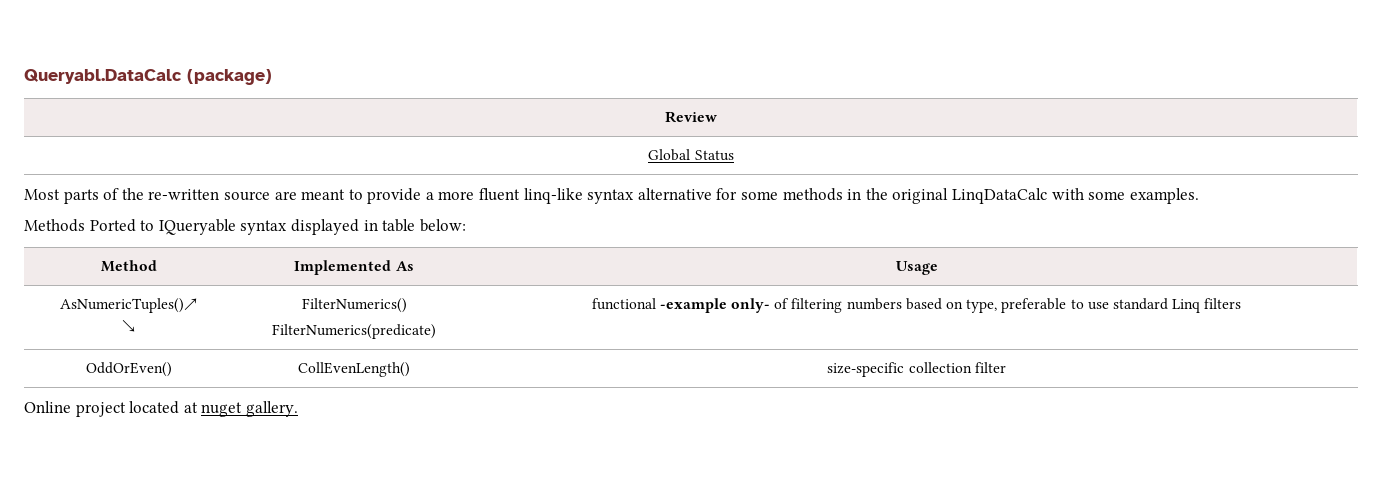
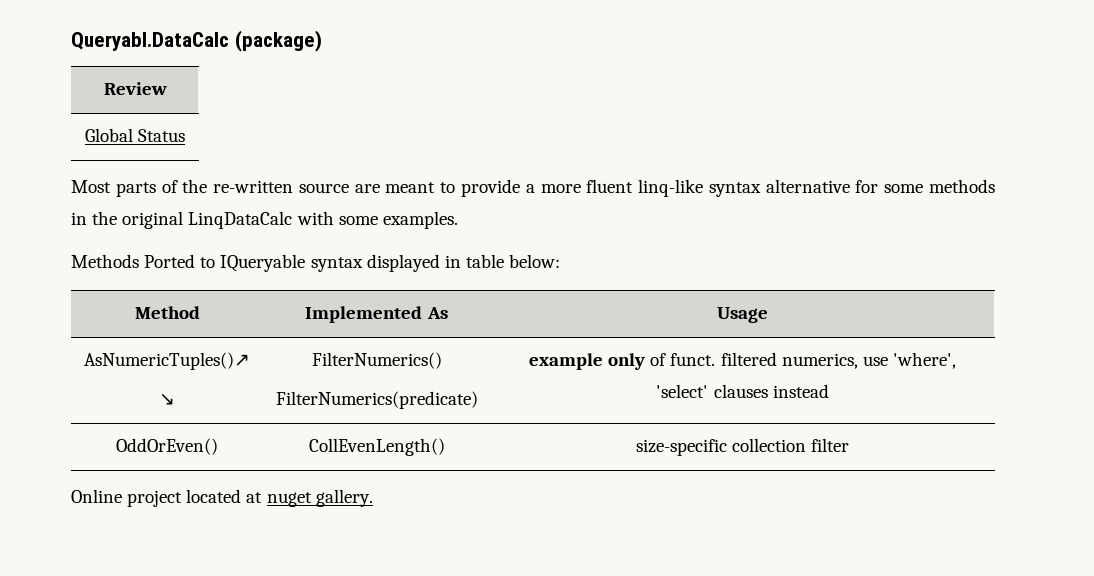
  AsNumericTuples()↗
  ↘ | FilterNumerics()
- FilterNumerics(predicate) | functional -example only- of filtering numbers based on type, preferable to use standard Linq filters
+ FilterNumerics(predicate) | example only of funct. filtered numerics, use 'where', 'select' clauses instead

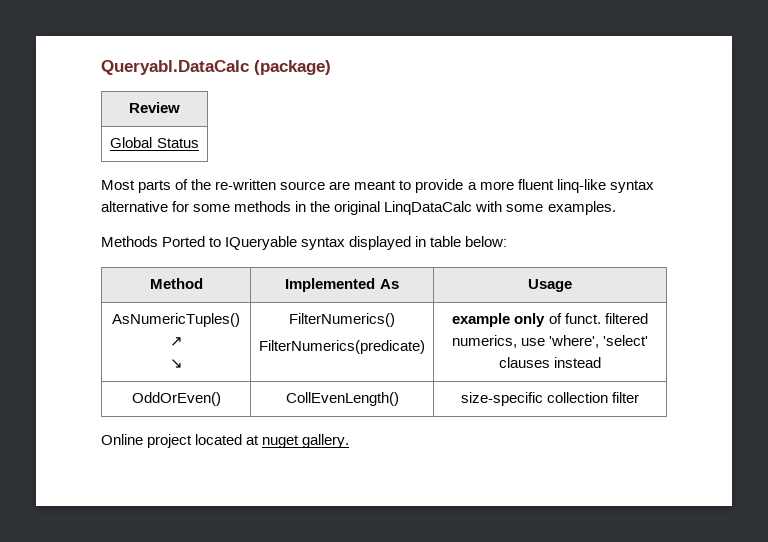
- AsNumericTuples()↗
+ AsNumericTuples() ↗

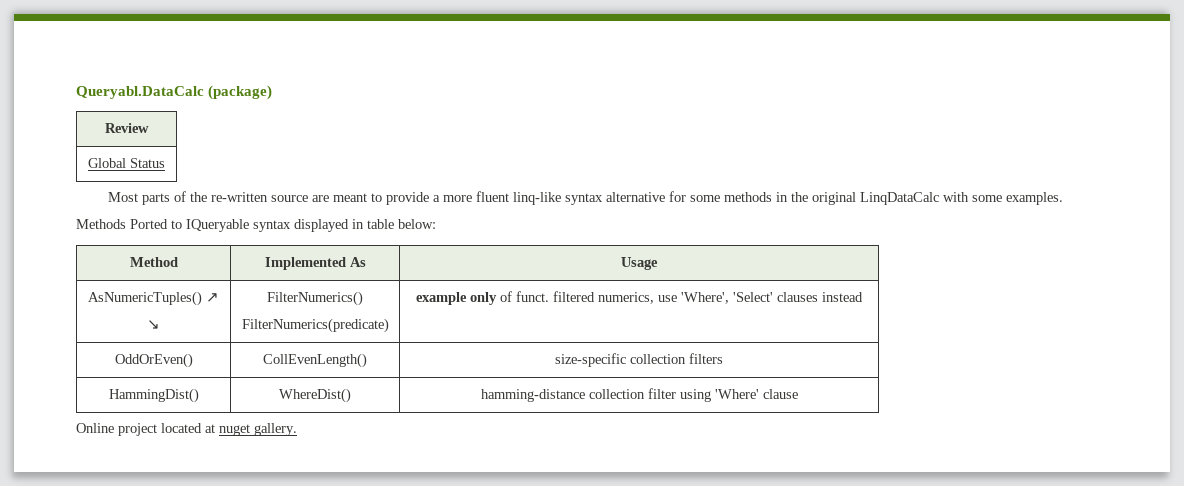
  AsNumericTuples() ↗
  ↘ | FilterNumerics()
- FilterNumerics(predicate) | example only of funct. filtered numerics, use 'where', 'select' clauses instead
+ FilterNumerics(predicate) | example only of funct. filtered numerics, use 'Where', 'Select' clauses instead
- OddOrEven() | CollEvenLength() | size-specific collection filter
+ OddOrEven() | CollEvenLength() | size-specific collection filters
+ HammingDist() | WhereDist() | hamming-distance collection filter using 'Where' clause

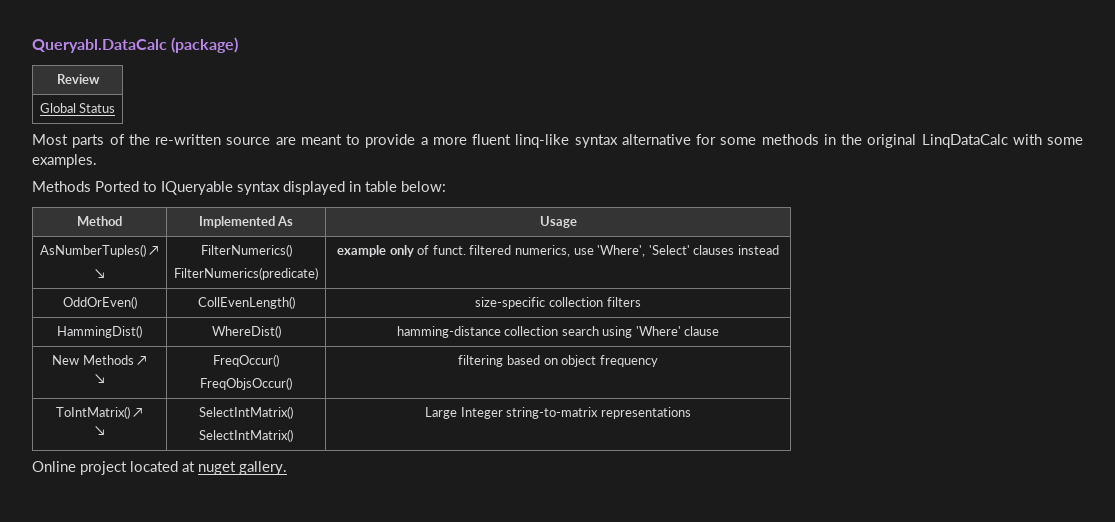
- AsNumericTuples() ↗
+ AsNumberTuples() ↗
- HammingDist() | WhereDist() | hamming-distance collection filter using 'Where' clause
+ HammingDist() | WhereDist() | hamming-distance collection search using 'Where' clause
+ New Methods ↗
+ ↘ | FreqOccur()
+ FreqObjsOccur() | filtering based on object frequency
+ ToIntMatrix() ↗
+ ↘ | SelectIntMatrix()
+ SelectIntMatrix() | Large Integer string-to-matrix representations

